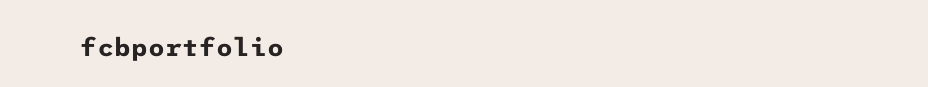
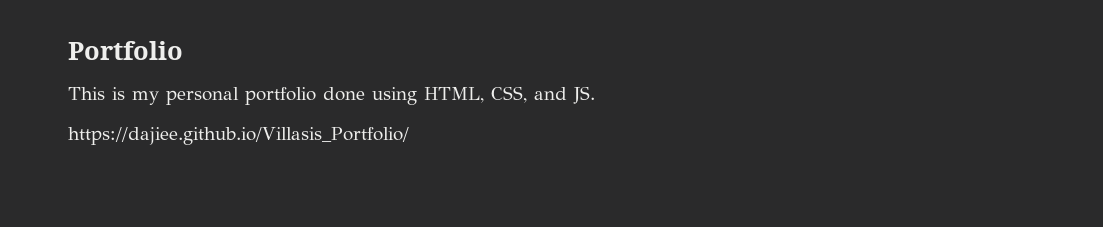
- fcbportfolio
+ Portfolio
+ This is my personal portfolio done using HTML, CSS, and JS.
+ https://dajiee.github.io/Villasis_Portfolio/

